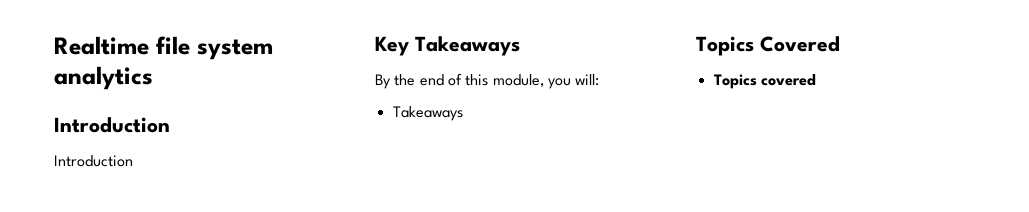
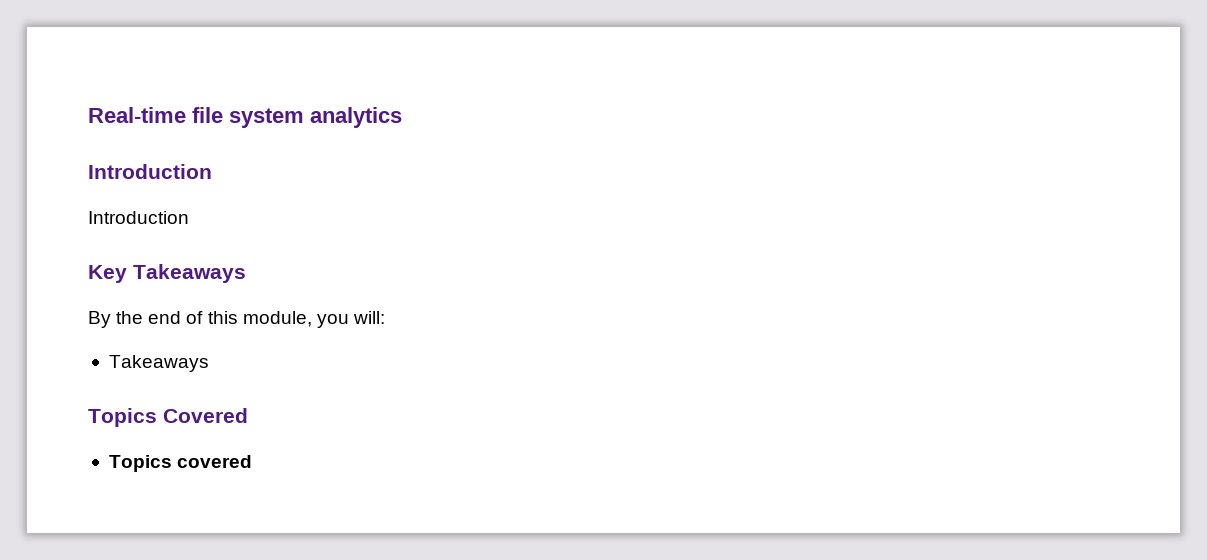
- Realtime file system analytics
+ Real-time file system analytics

